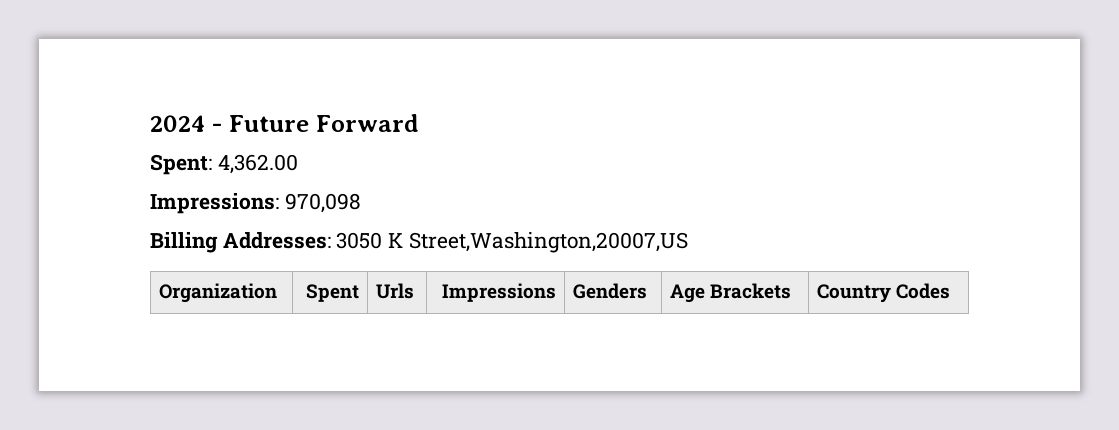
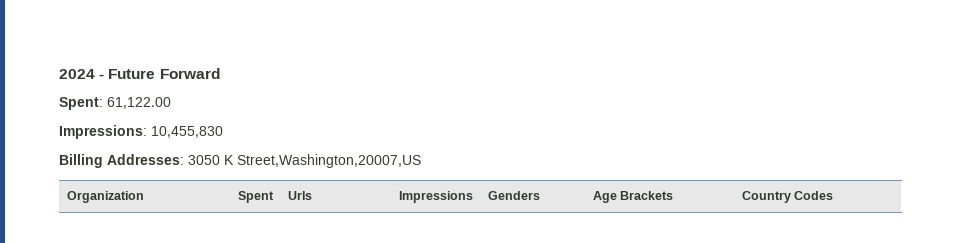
- Spent: 4,362.00
+ Spent: 61,122.00
- Impressions: 970,098
+ Impressions: 10,455,830

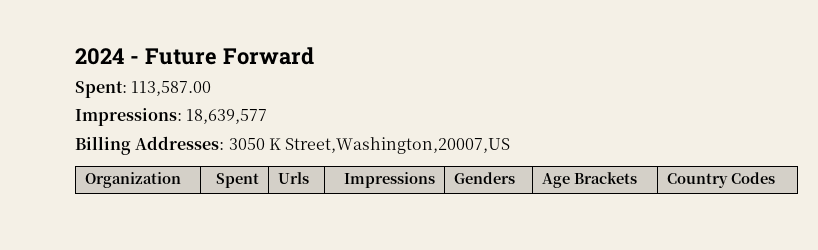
- Spent: 61,122.00
+ Spent: 113,587.00
- Impressions: 10,455,830
+ Impressions: 18,639,577

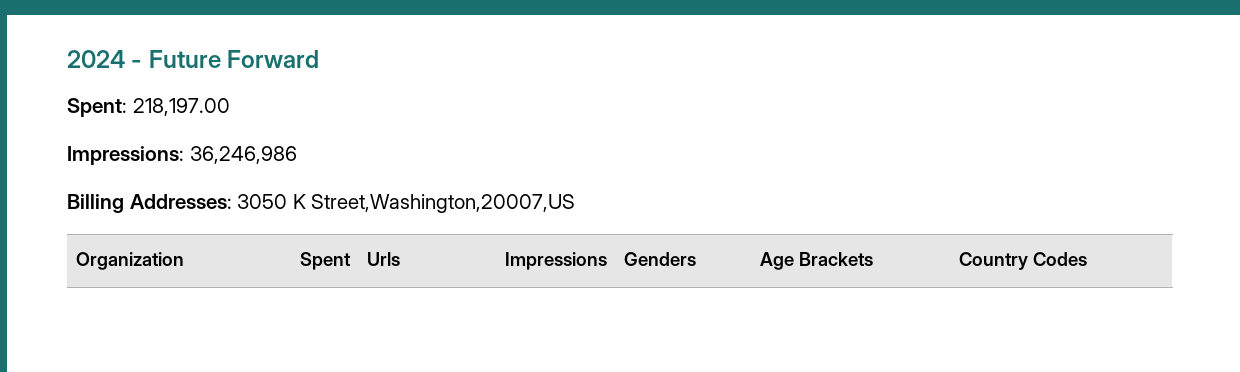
- Spent: 113,587.00
+ Spent: 218,197.00
- Impressions: 18,639,577
+ Impressions: 36,246,986

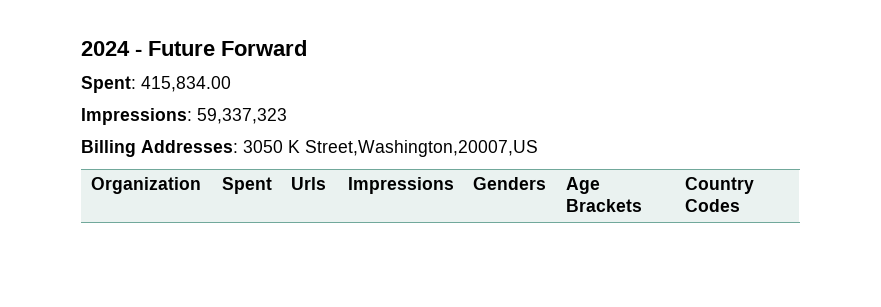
- Spent: 218,197.00
+ Spent: 415,834.00
- Impressions: 36,246,986
+ Impressions: 59,337,323

